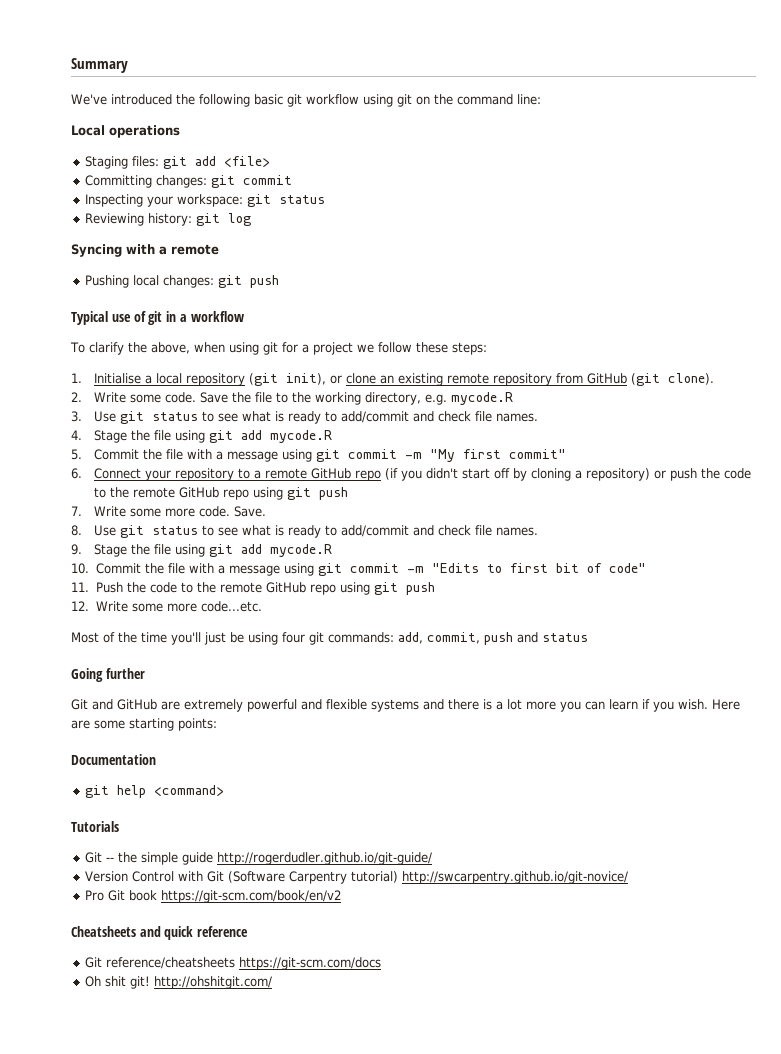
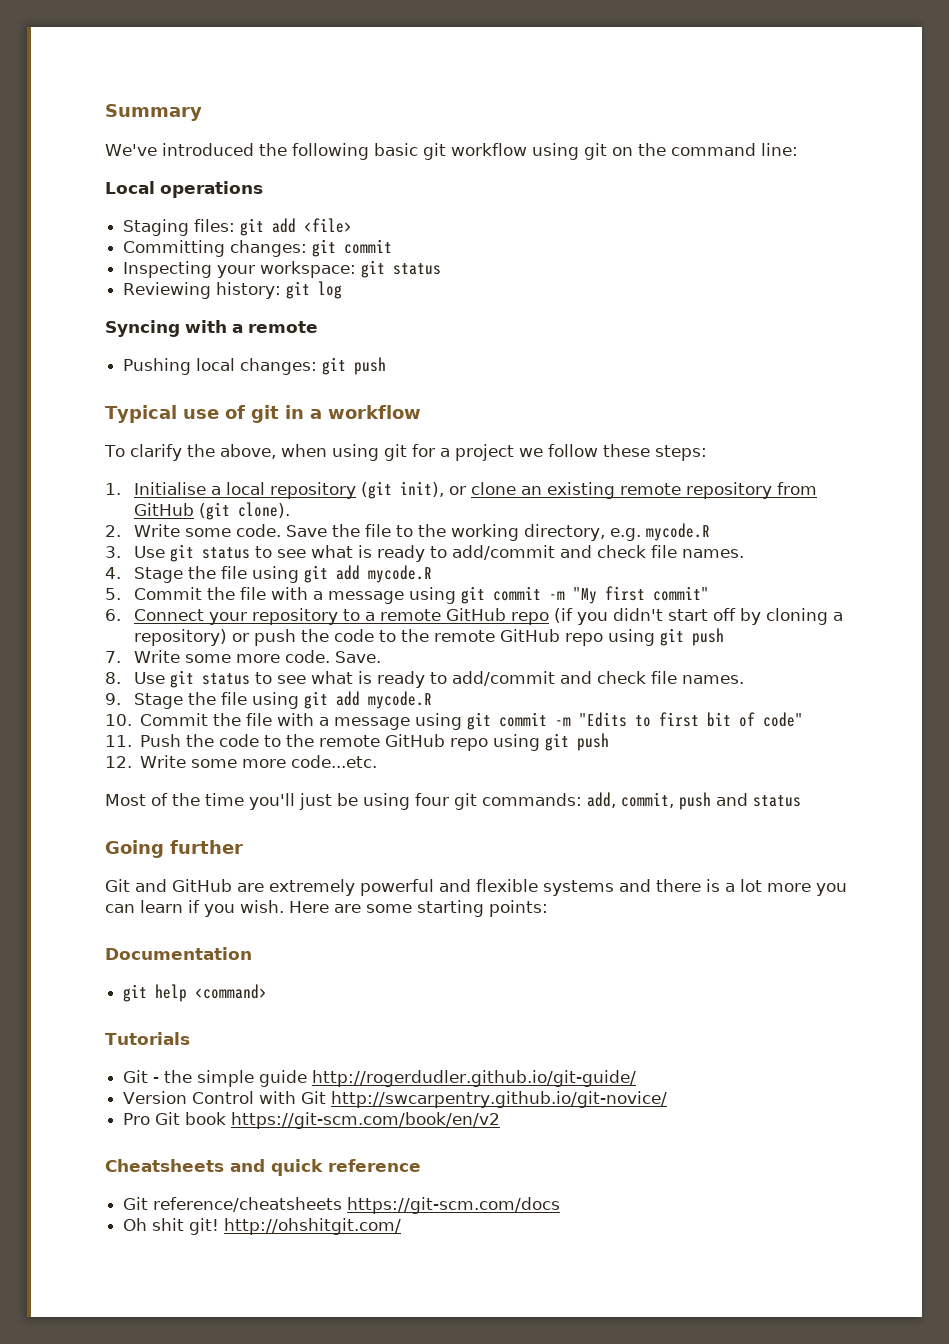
- Git -- the simple guide http://rogerdudler.github.io/git-guide/
+ Git - the simple guide http://rogerdudler.github.io/git-guide/
- Version Control with Git (Software Carpentry tutorial) http://swcarpentry.github.io/git-novice/
+ Version Control with Git http://swcarpentry.github.io/git-novice/

